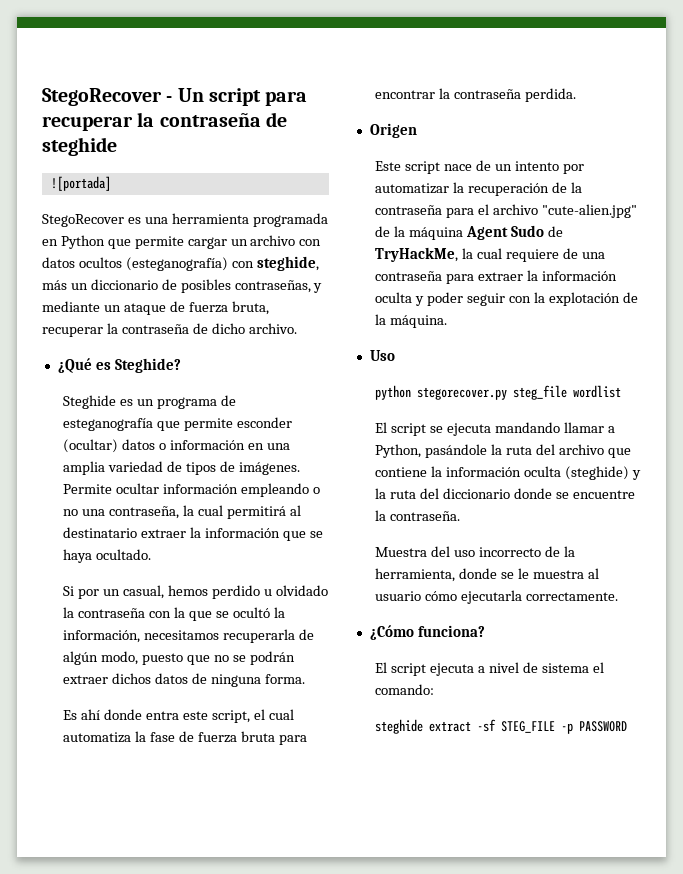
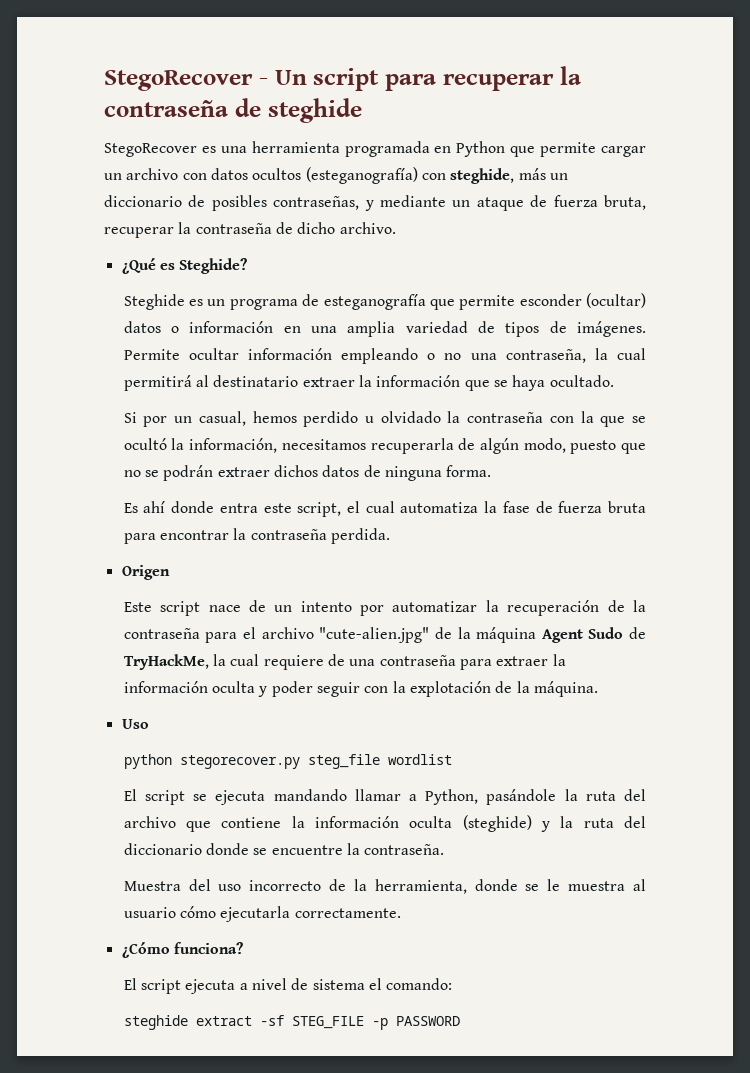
- ![portada]

